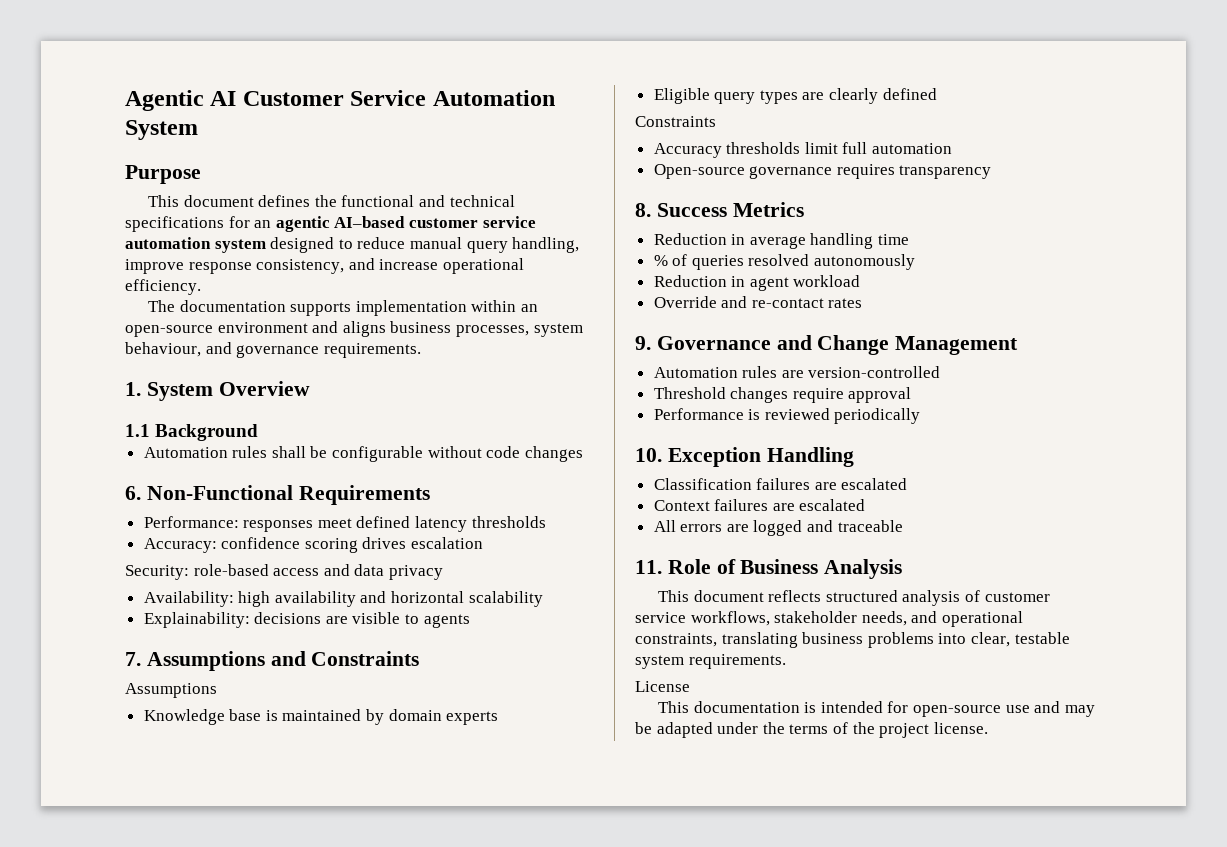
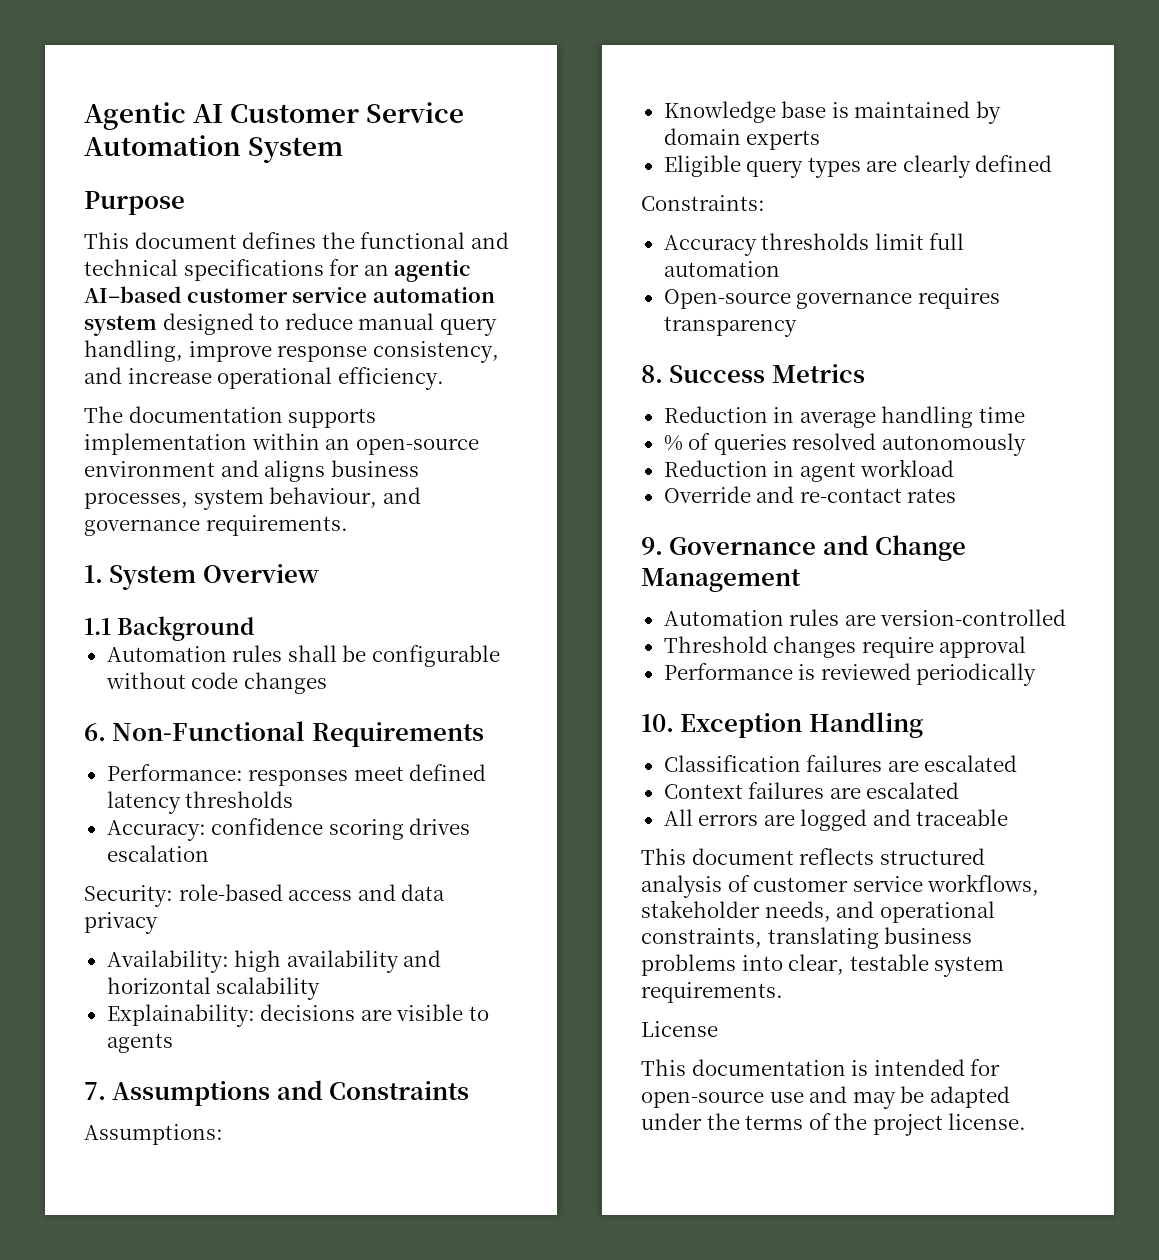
  7. Assumptions and Constraints
- Assumptions
+ Assumptions:
  Eligible query types are clearly defined
- Constraints
+ Constraints:
- 11. Role of Business Analysis

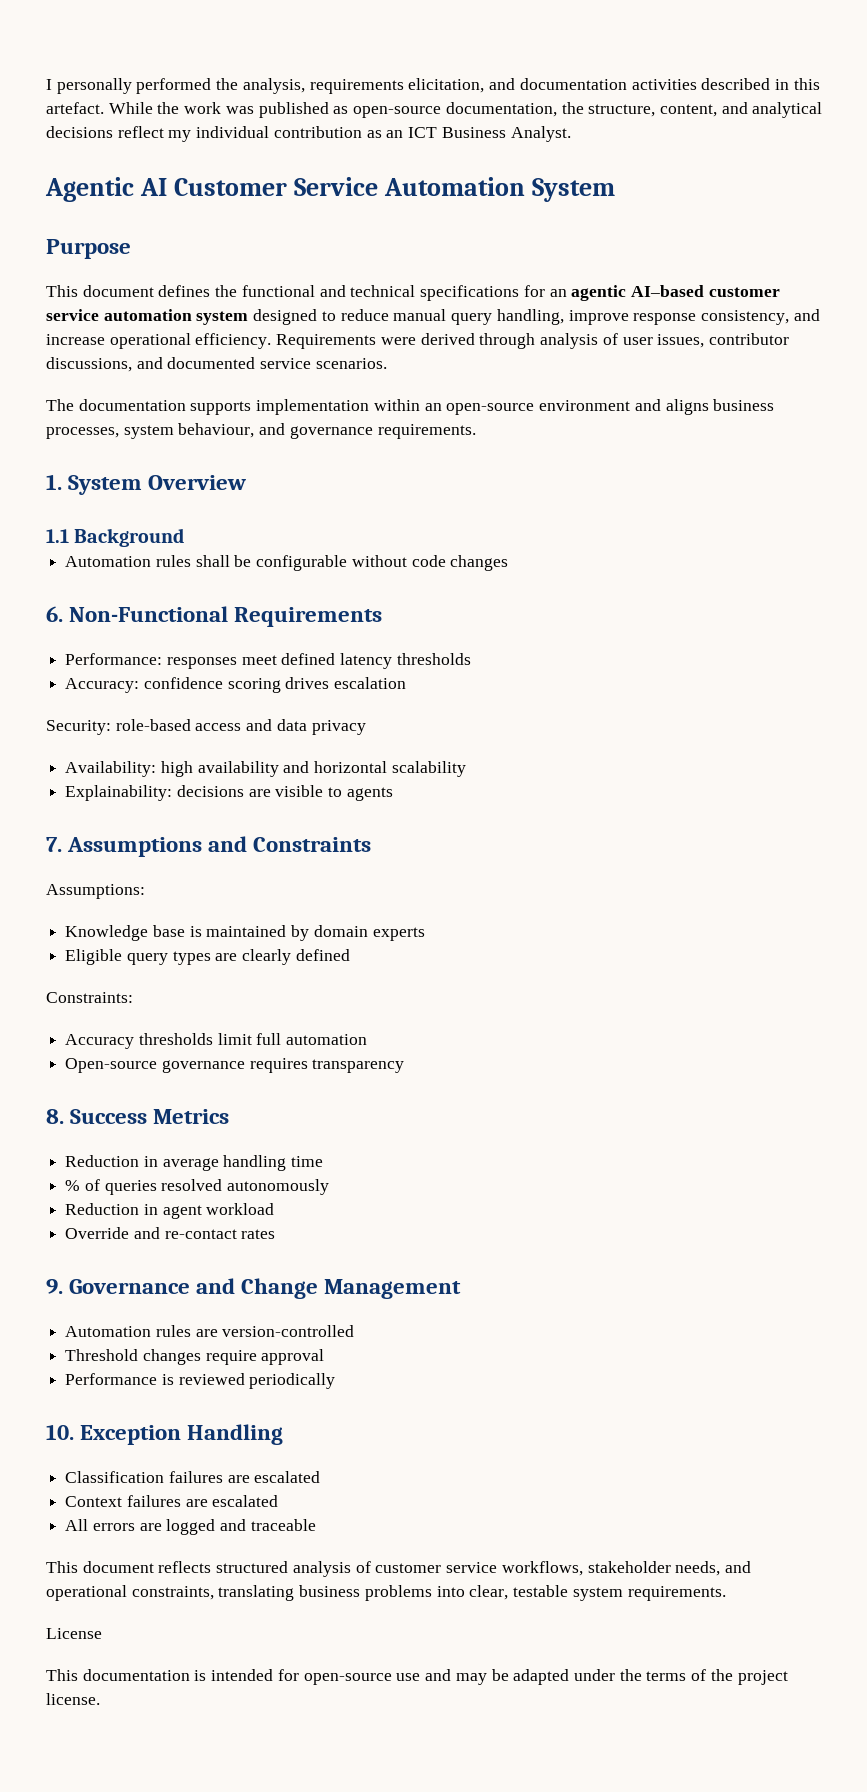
+ I personally performed the analysis, requirements elicitation, and documentation activities described in this artefact. While the work was published as open-source documentation, the structure, content, and analytical decisions reflect my individual contribution as an ICT Business Analyst.
+ Requirements were derived through analysis of user issues, contributor discussions, and documented service scenarios.

